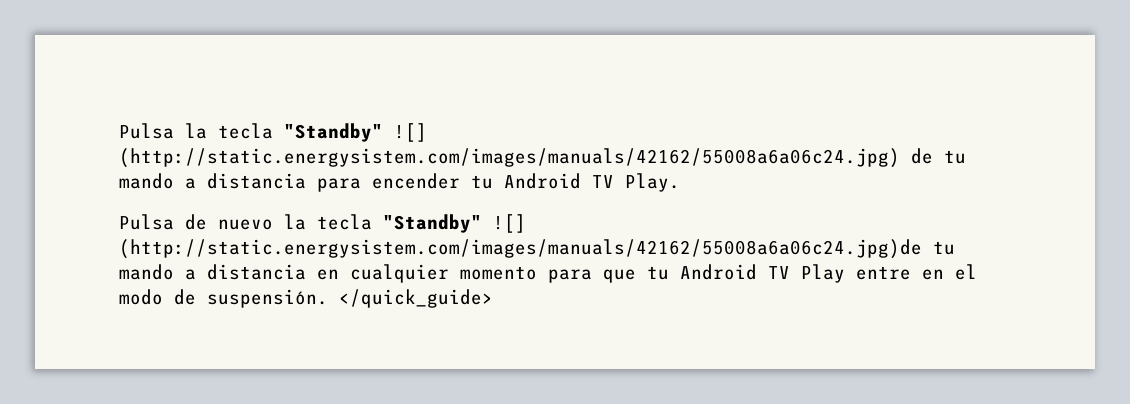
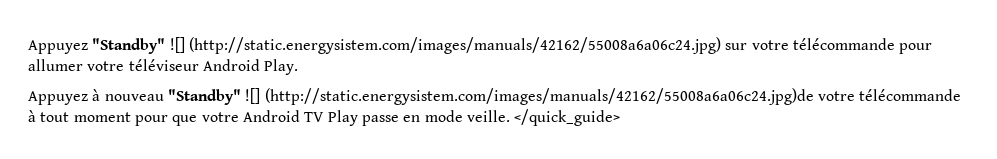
- Pulsa la tecla "Standby" ![] (http://static.energysistem.com/images/manuals/42162/55008a6a06c24.jpg) de tu mando a distancia para encender tu Android TV Play.
- Pulsa de nuevo la tecla "Standby" ![] (http://static.energysistem.com/images/manuals/42162/55008a6a06c24.jpg)de tu mando a distancia en cualquier momento para que tu Android TV Play entre en el modo de suspensión.
+ Appuyez "Standby" ![] (http://static.energysistem.com/images/manuals/42162/55008a6a06c24.jpg) sur votre télécommande pour allumer votre téléviseur Android Play.
+ Appuyez à nouveau "Standby" ![] (http://static.energysistem.com/images/manuals/42162/55008a6a06c24.jpg)de votre télécommande à tout moment pour que votre Android TV Play passe en mode veille.

